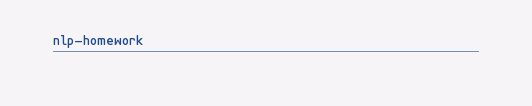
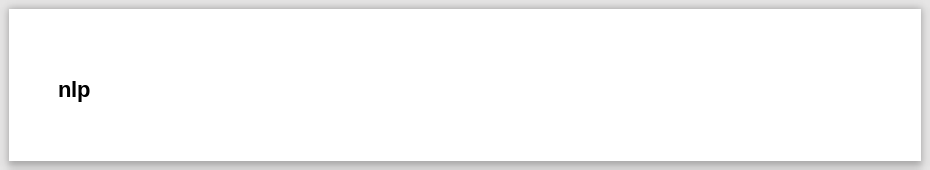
- nlp-homework
+ nlp

